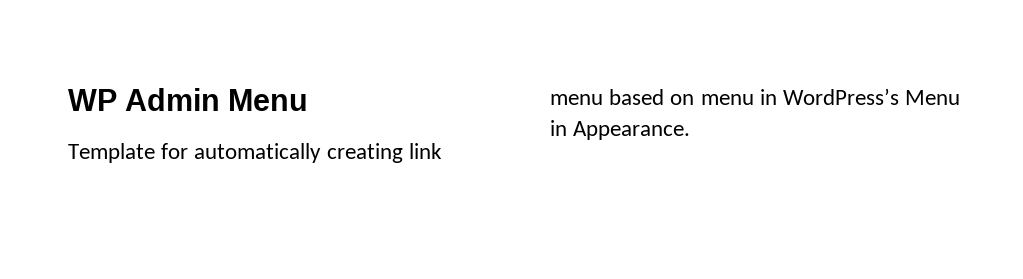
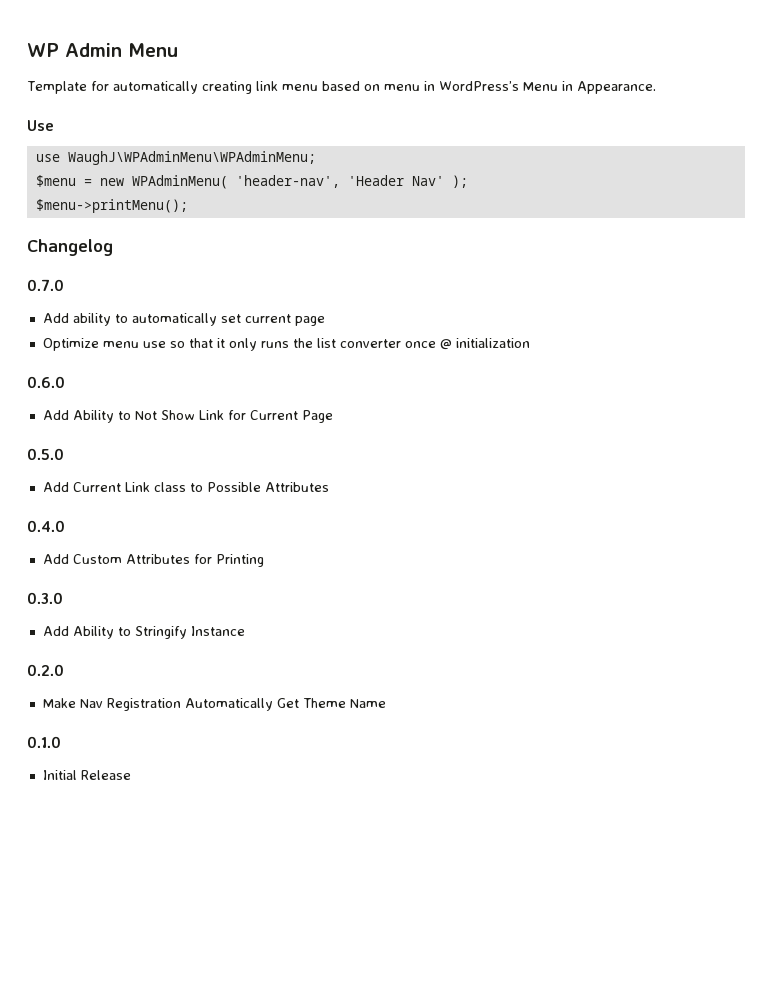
+ Use
+ use WaughJ\WPAdminMenu\WPAdminMenu;
+ $menu = new WPAdminMenu( 'header-nav', 'Header Nav' );
+ $menu->printMenu();
+ Changelog
+ 0.7.0
+ Add ability to automatically set current page
+ Optimize menu use so that it only runs the list converter once @ initialization
+ 0.6.0
+ Add Ability to Not Show Link for Current Page
+ 0.5.0
+ Add Current Link class to Possible Attributes
+ 0.4.0
+ Add Custom Attributes for Printing
+ 0.3.0
+ Add Ability to Stringify Instance
+ 0.2.0
+ Make Nav Registration Automatically Get Theme Name
+ 0.1.0
+ Initial Release

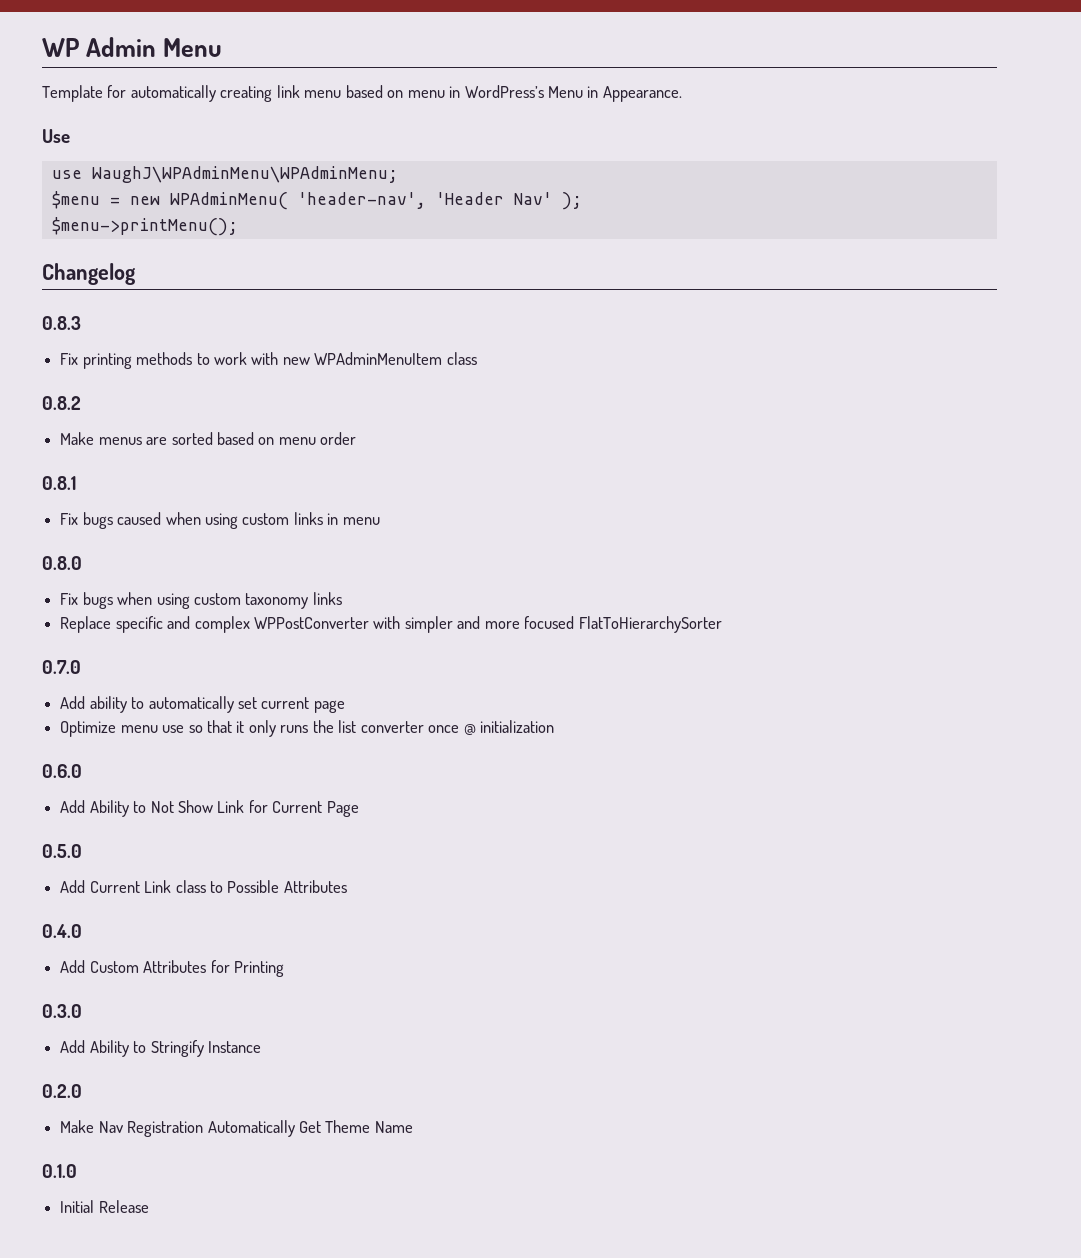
+ 0.8.3
+ Fix printing methods to work with new WPAdminMenuItem class
+ 0.8.2
+ Make menus are sorted based on menu order
+ 0.8.1
+ Fix bugs caused when using custom links in menu
+ 0.8.0
+ Fix bugs when using custom taxonomy links
+ Replace specific and complex WPPostConverter with simpler and more focused FlatToHierarchySorter

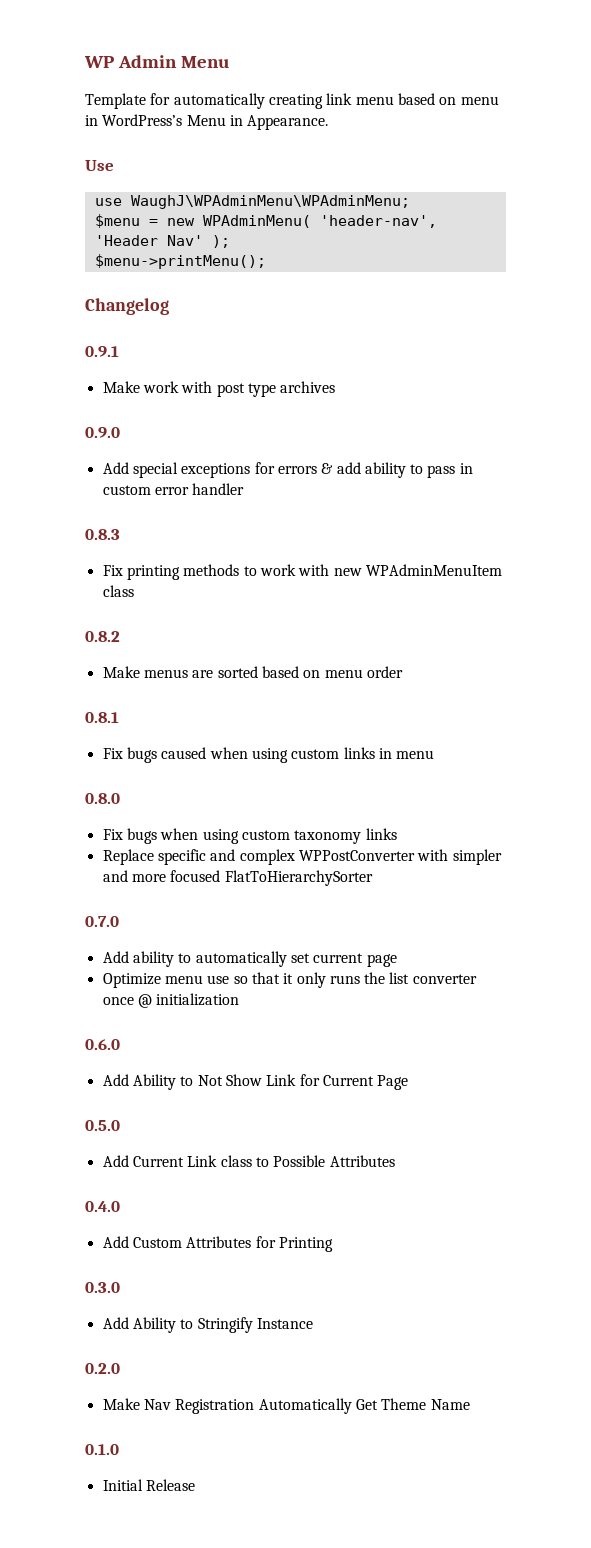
+ 0.9.1
+ Make work with post type archives
+ 0.9.0
+ Add special exceptions for errors & add ability to pass in custom error handler

